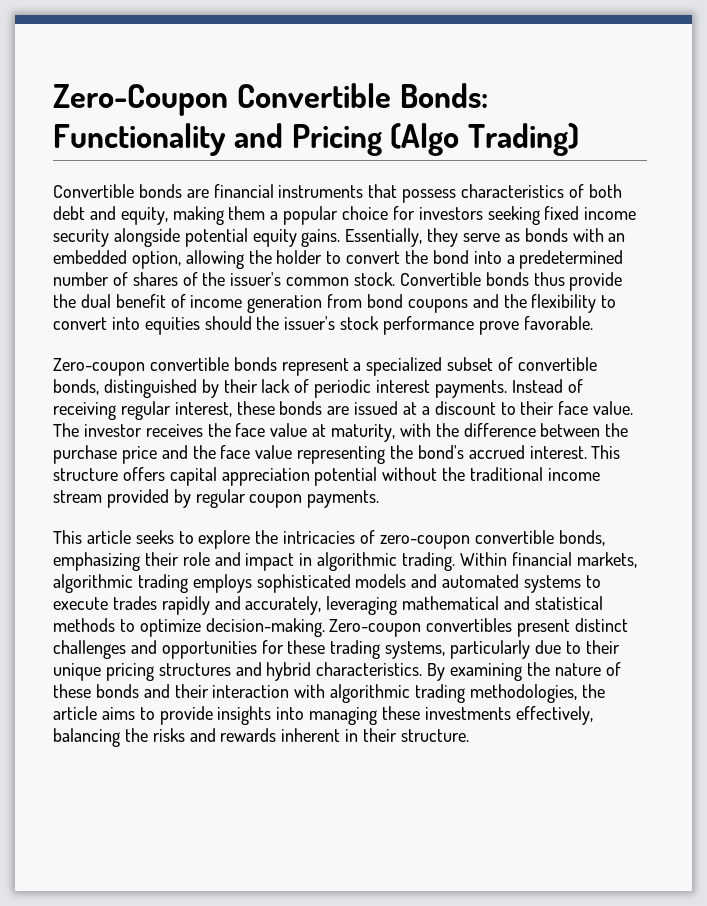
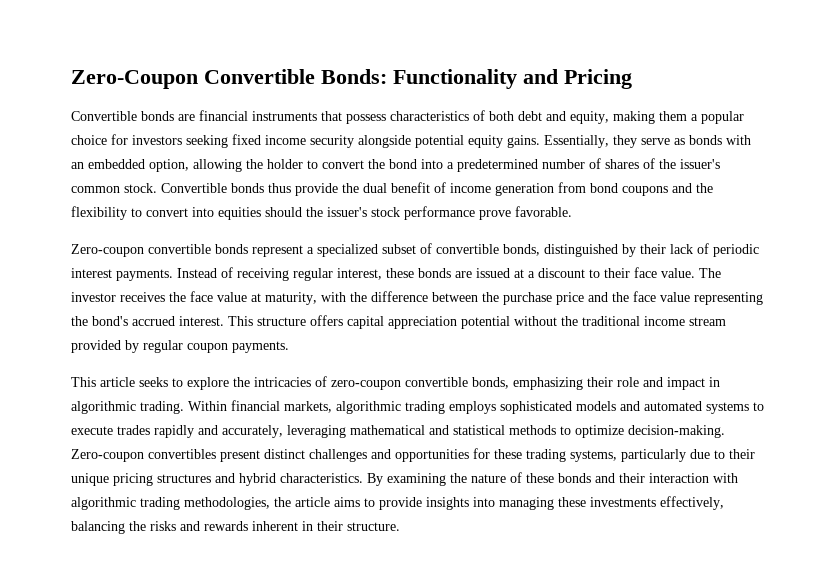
- Zero-Coupon Convertible Bonds: Functionality and Pricing (Algo Trading)
+ Zero-Coupon Convertible Bonds: Functionality and Pricing

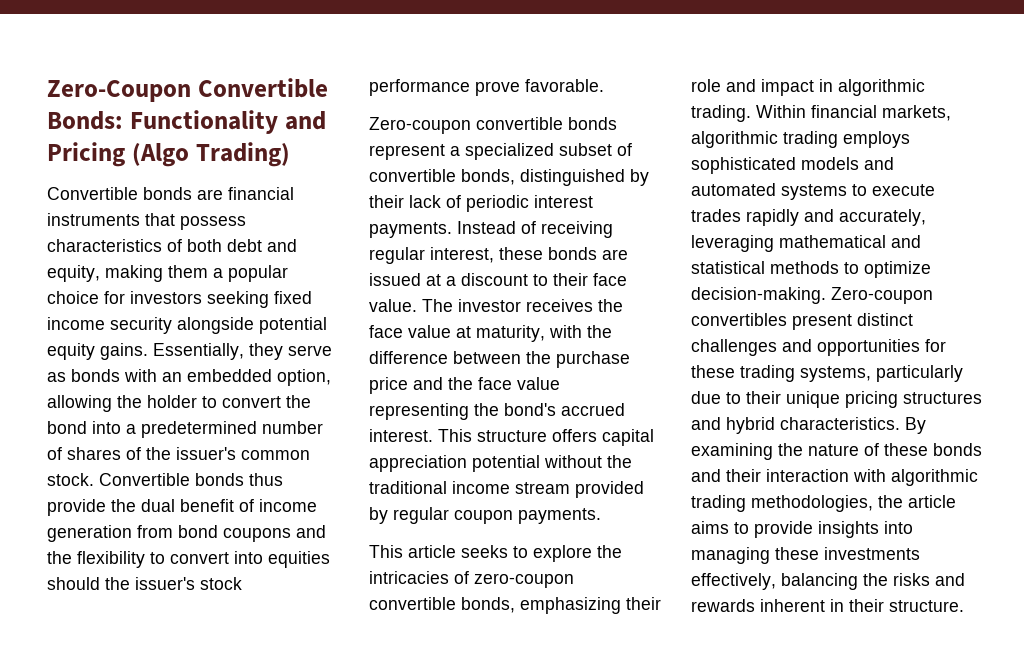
- Zero-Coupon Convertible Bonds: Functionality and Pricing
+ Zero-Coupon Convertible Bonds: Functionality and Pricing (Algo Trading)

